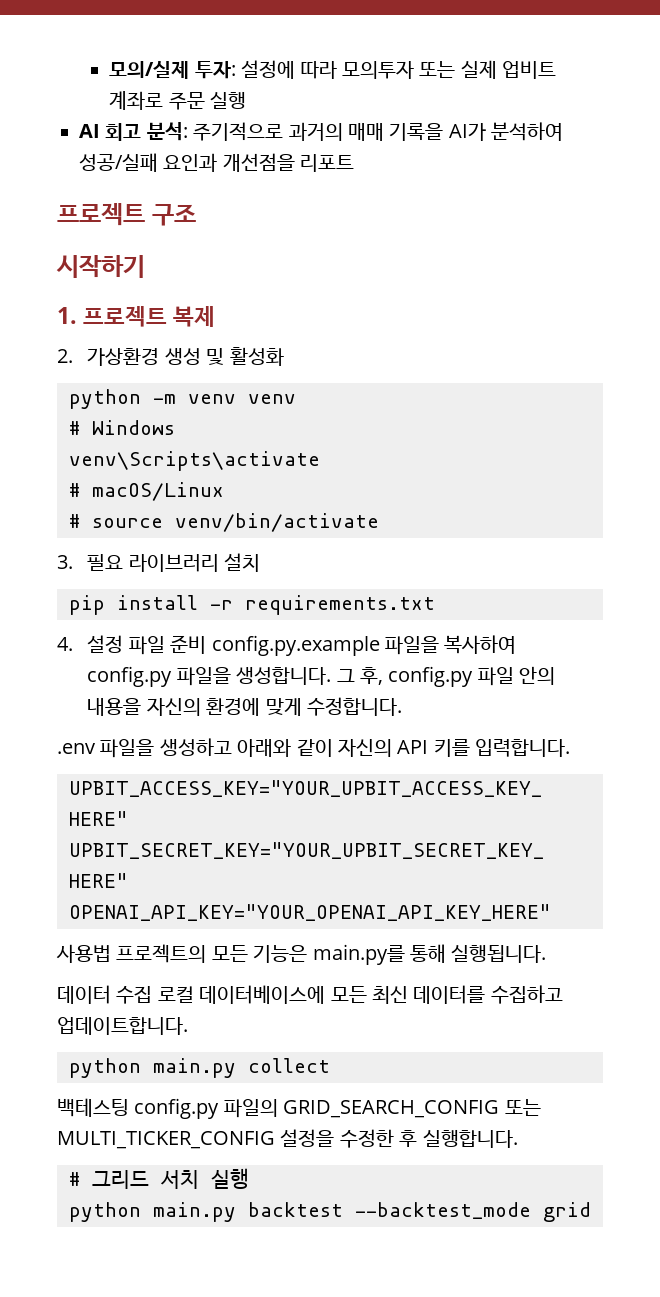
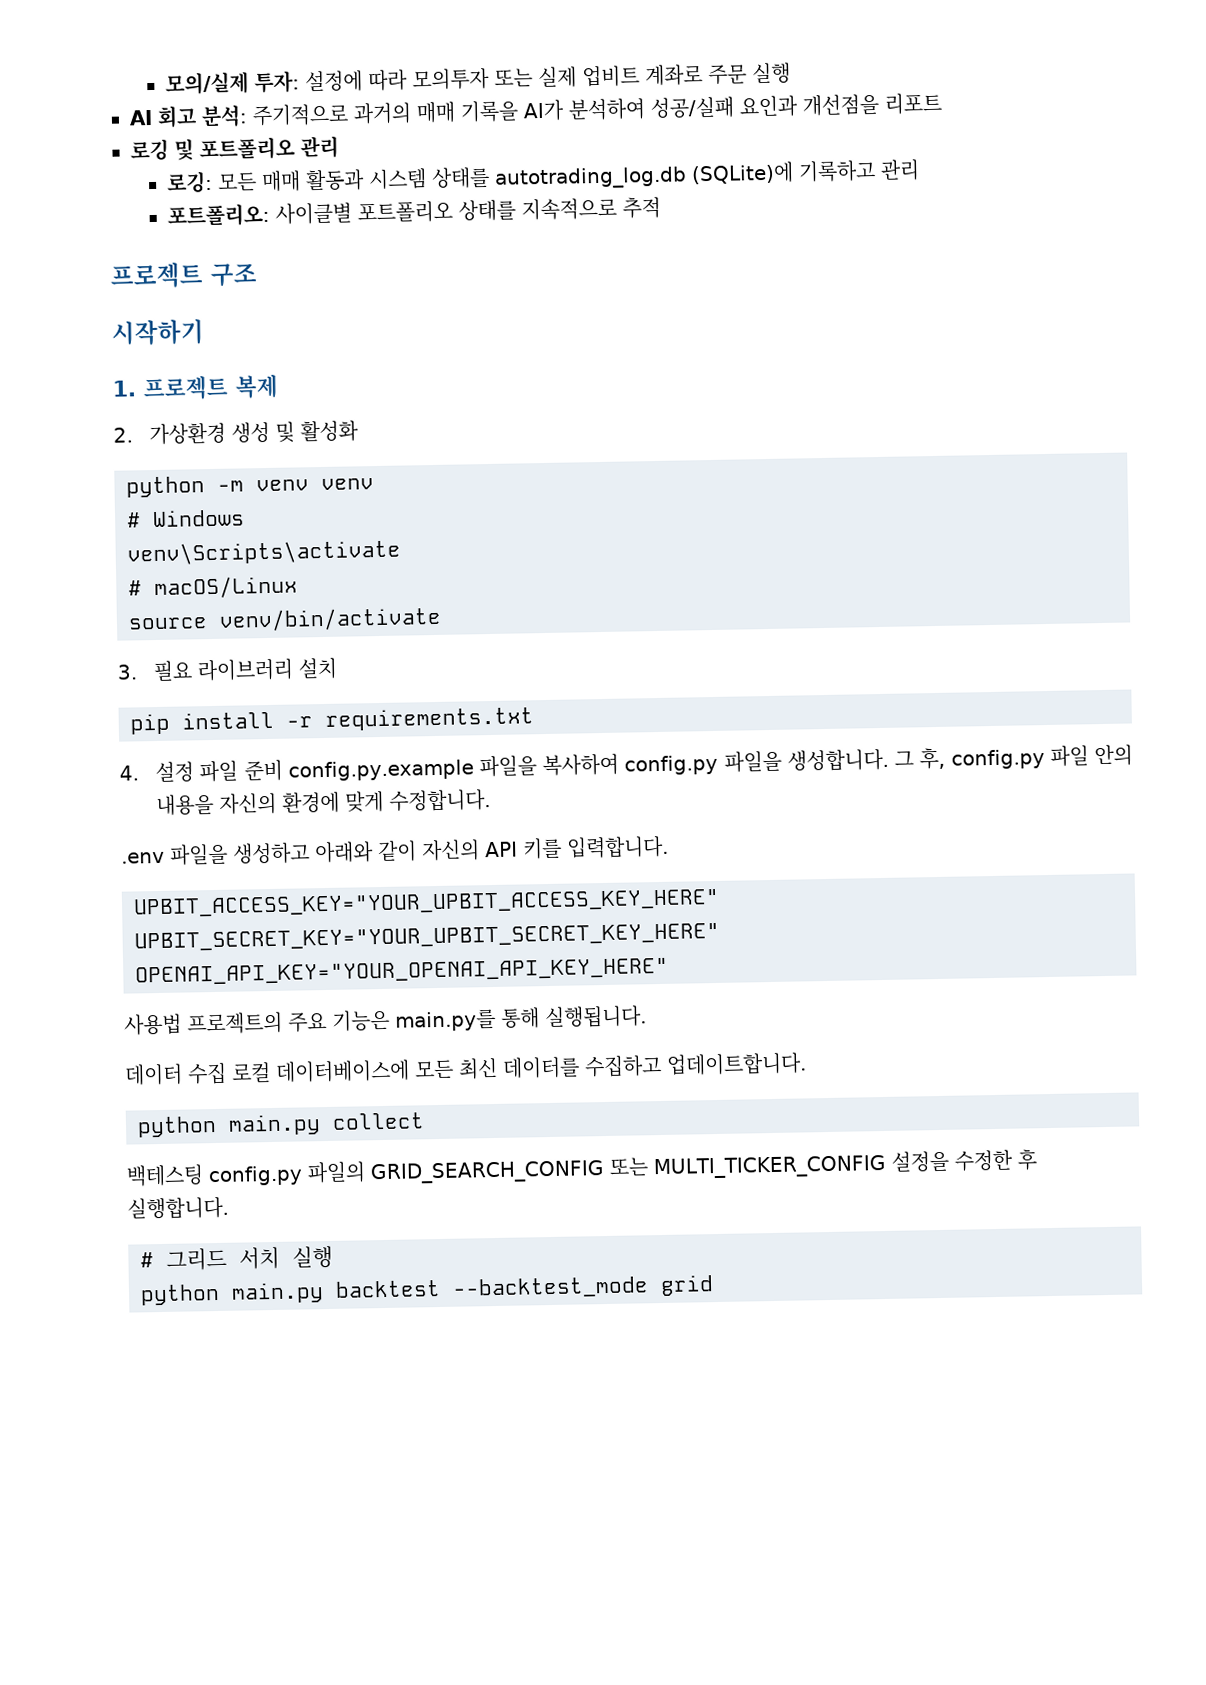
+ 로깅 및 포트폴리오 관리
+ 로깅: 모든 매매 활동과 시스템 상태를 autotrading_log.db (SQLite)에 기록하고 관리
+ 포트폴리오: 사이클별 포트폴리오 상태를 지속적으로 추적
- # source venv/bin/activate
+ source venv/bin/activate
- 사용법 프로젝트의 모든 기능은 main.py를 통해 실행됩니다.
+ 사용법 프로젝트의 주요 기능은 main.py를 통해 실행됩니다.

